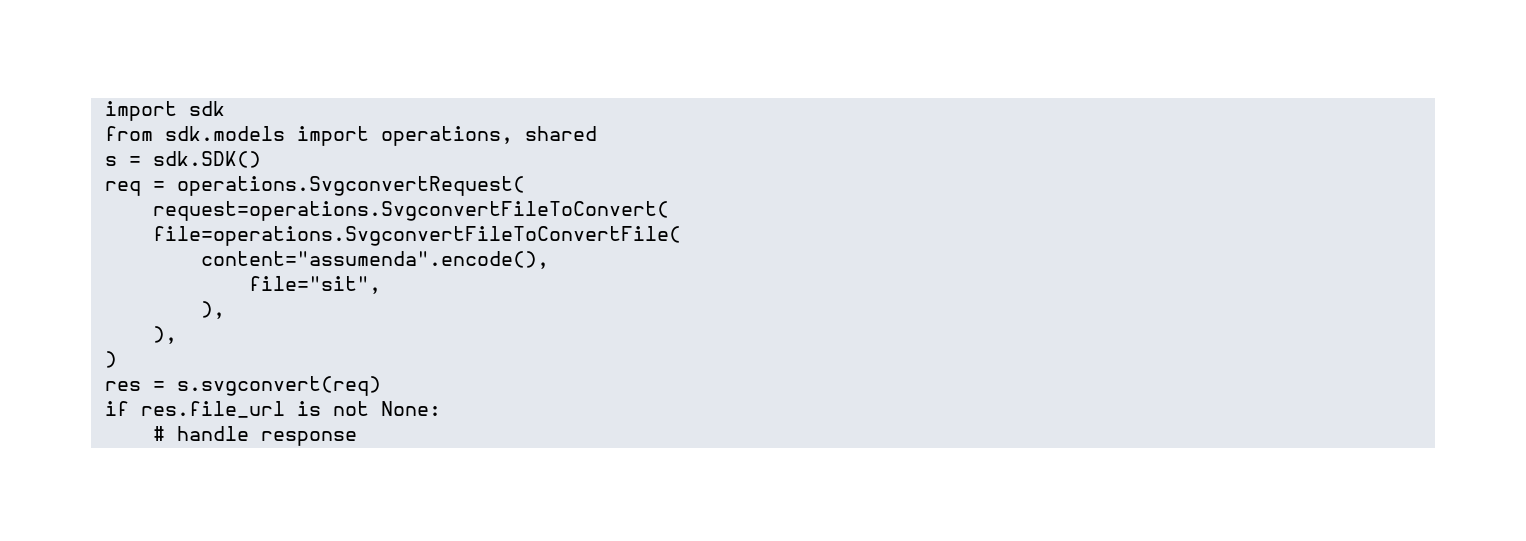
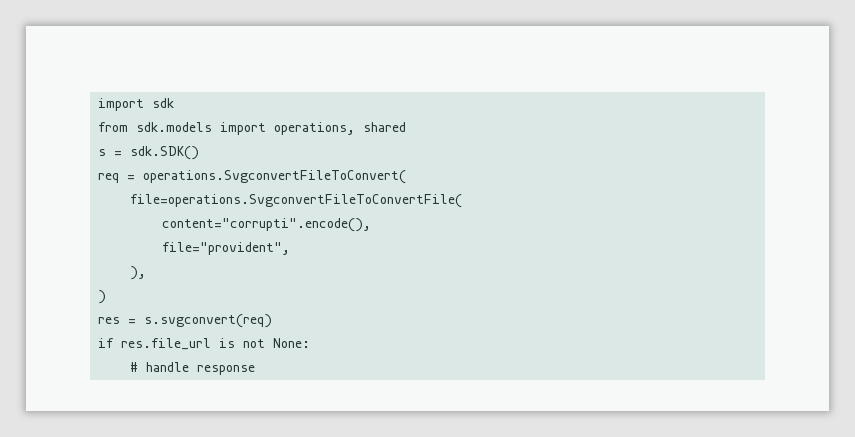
- req = operations.SvgconvertRequest(
- request=operations.SvgconvertFileToConvert(
+ req = operations.SvgconvertFileToConvert(
- content="assumenda".encode(),
- file="sit",
- ),
+ content="corrupti".encode(),
+ file="provident",

